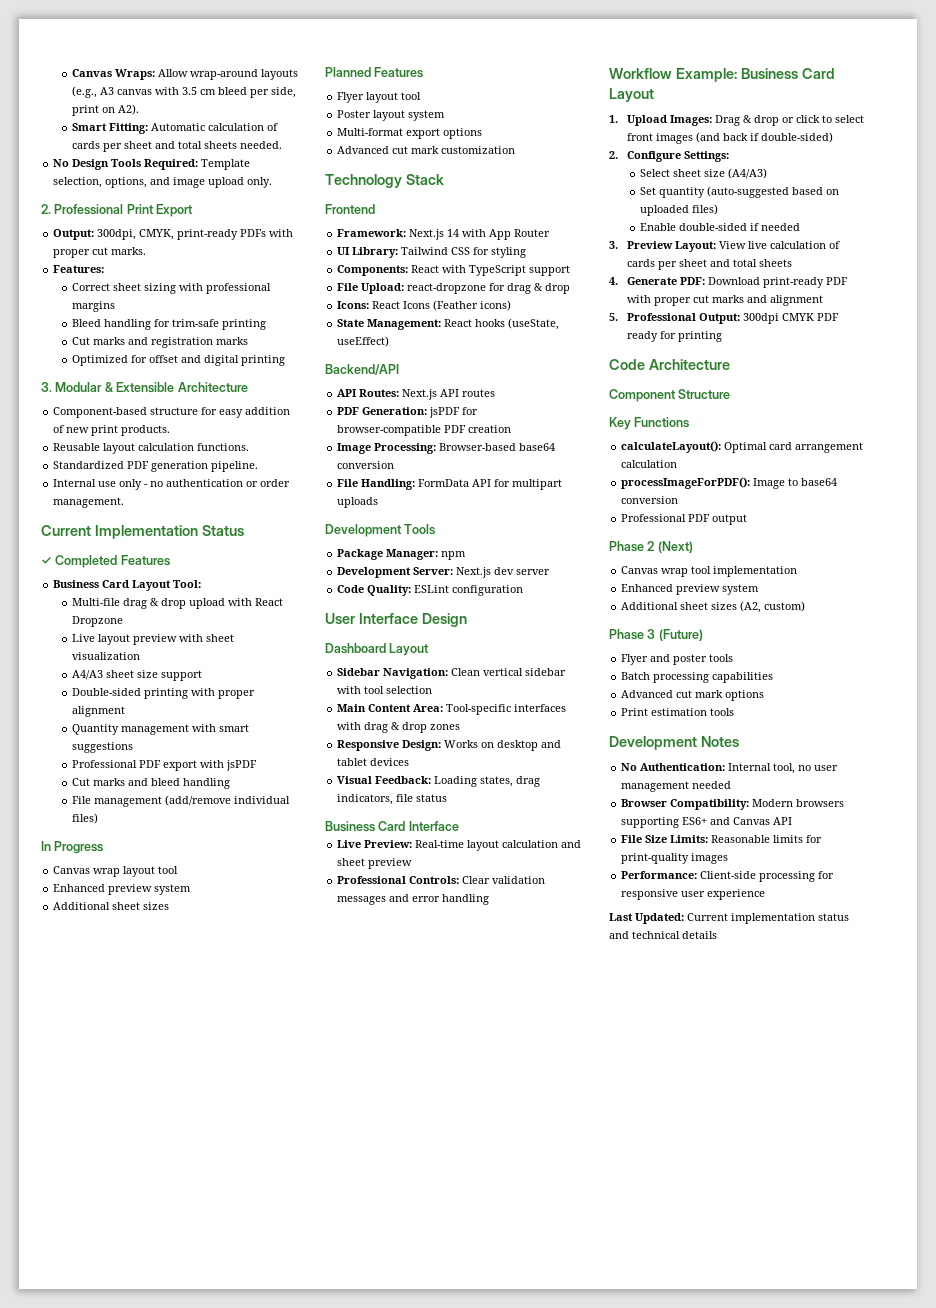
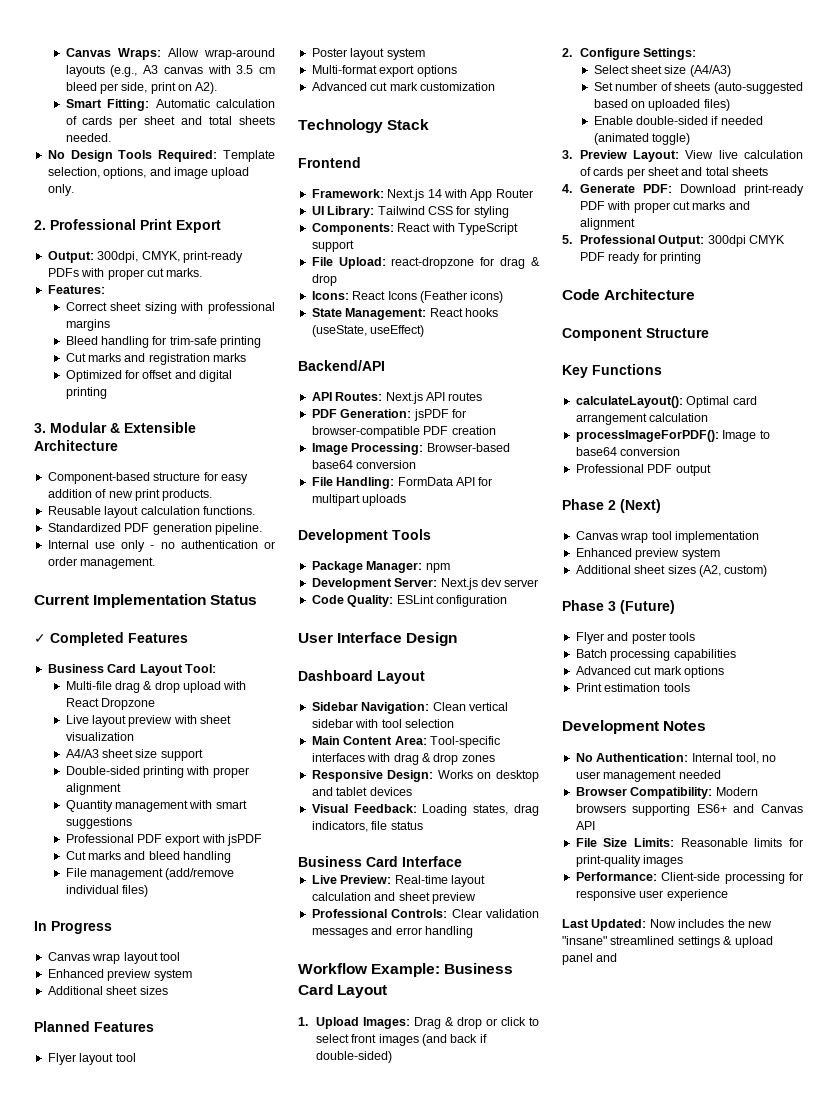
- Set quantity (auto-suggested based on uploaded files)
+ Set number of sheets (auto-suggested based on uploaded files)
- Enable double-sided if needed
+ Enable double-sided if needed (animated toggle)
- Last Updated: Current implementation status and technical details
+ Last Updated: Now includes the new "insane" streamlined settings & upload panel and

